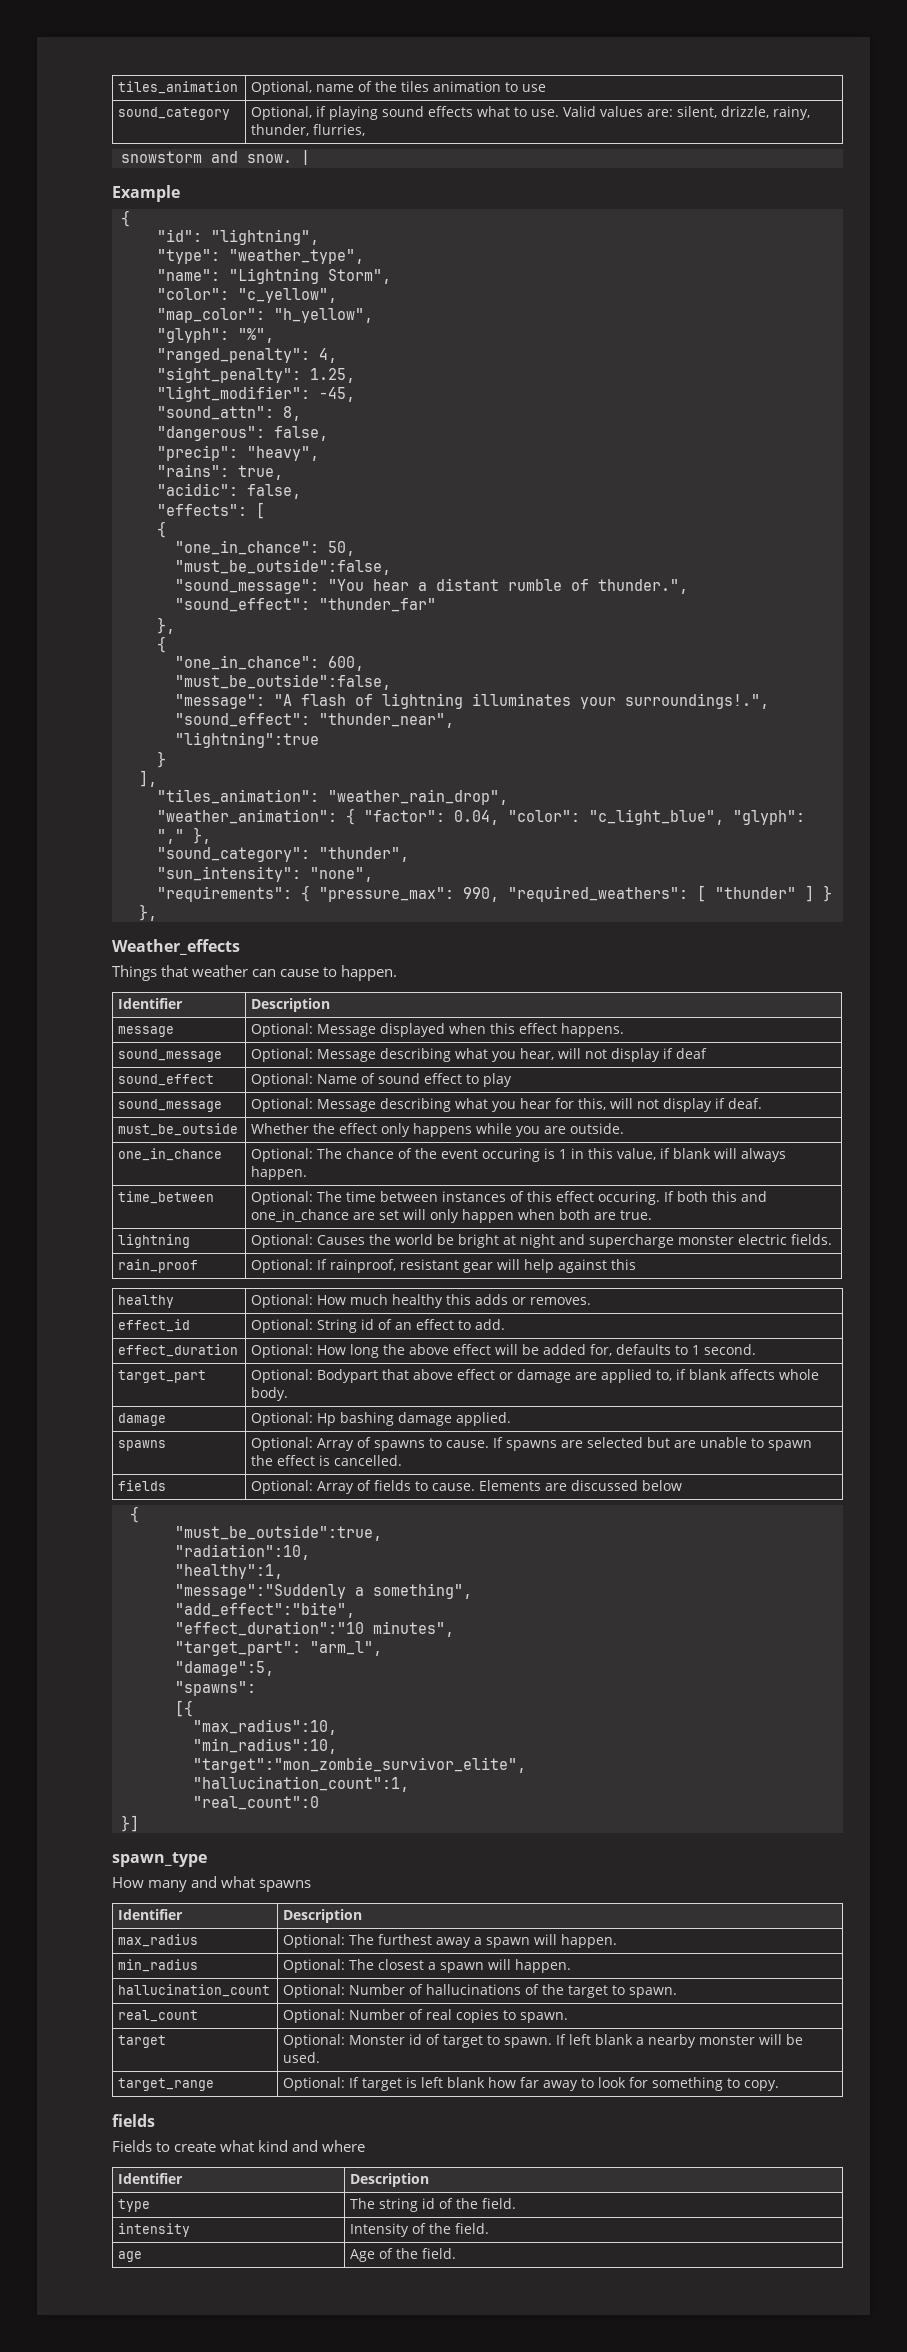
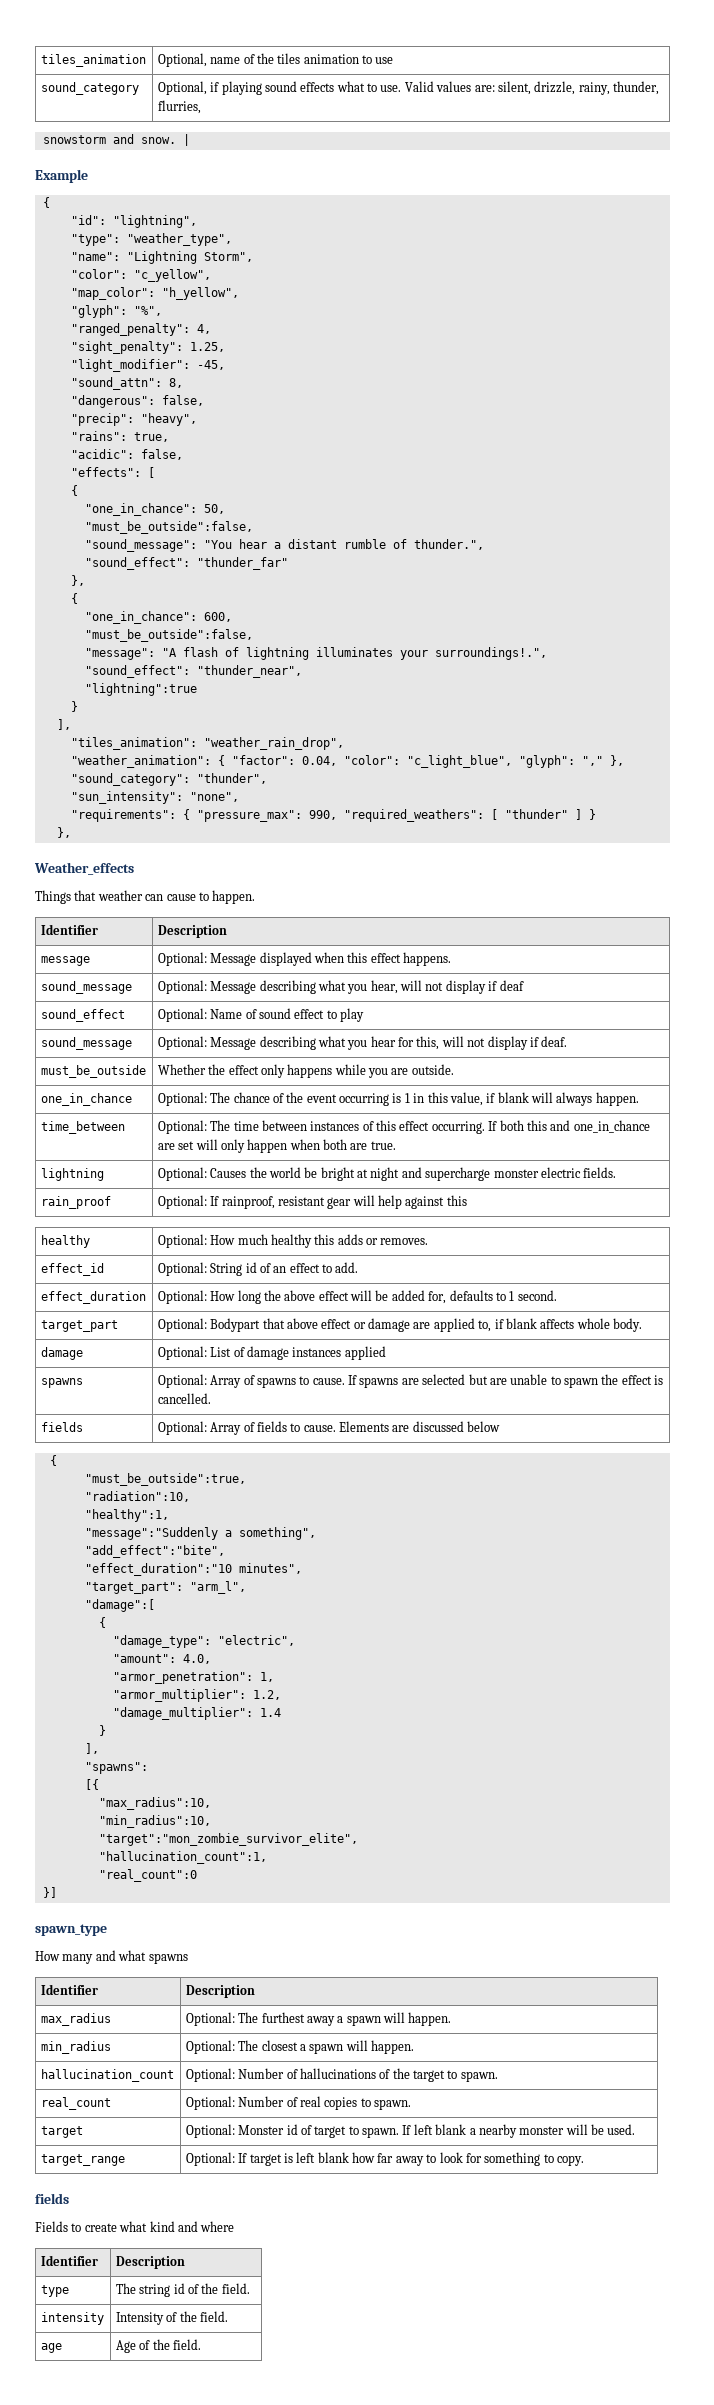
- one_in_chance | Optional: The chance of the event occuring is 1 in this value, if blank will always happen.
+ one_in_chance | Optional: The chance of the event occurring is 1 in this value, if blank will always happen.
- time_between | Optional: The time between instances of this effect occuring. If both this and one_in_chance are set will only happen when both are true.
+ time_between | Optional: The time between instances of this effect occurring. If both this and one_in_chance are set will only happen when both are true.
- damage | Optional: Hp bashing damage applied.
+ damage | Optional: List of damage instances applied
- "damage":5,
+ "damage":[
+ {
+ "damage_type": "electric",
+ "amount": 4.0,
+ "armor_penetration": 1,
+ "armor_multiplier": 1.2,
+ "damage_multiplier": 1.4
+ }
+ ],

